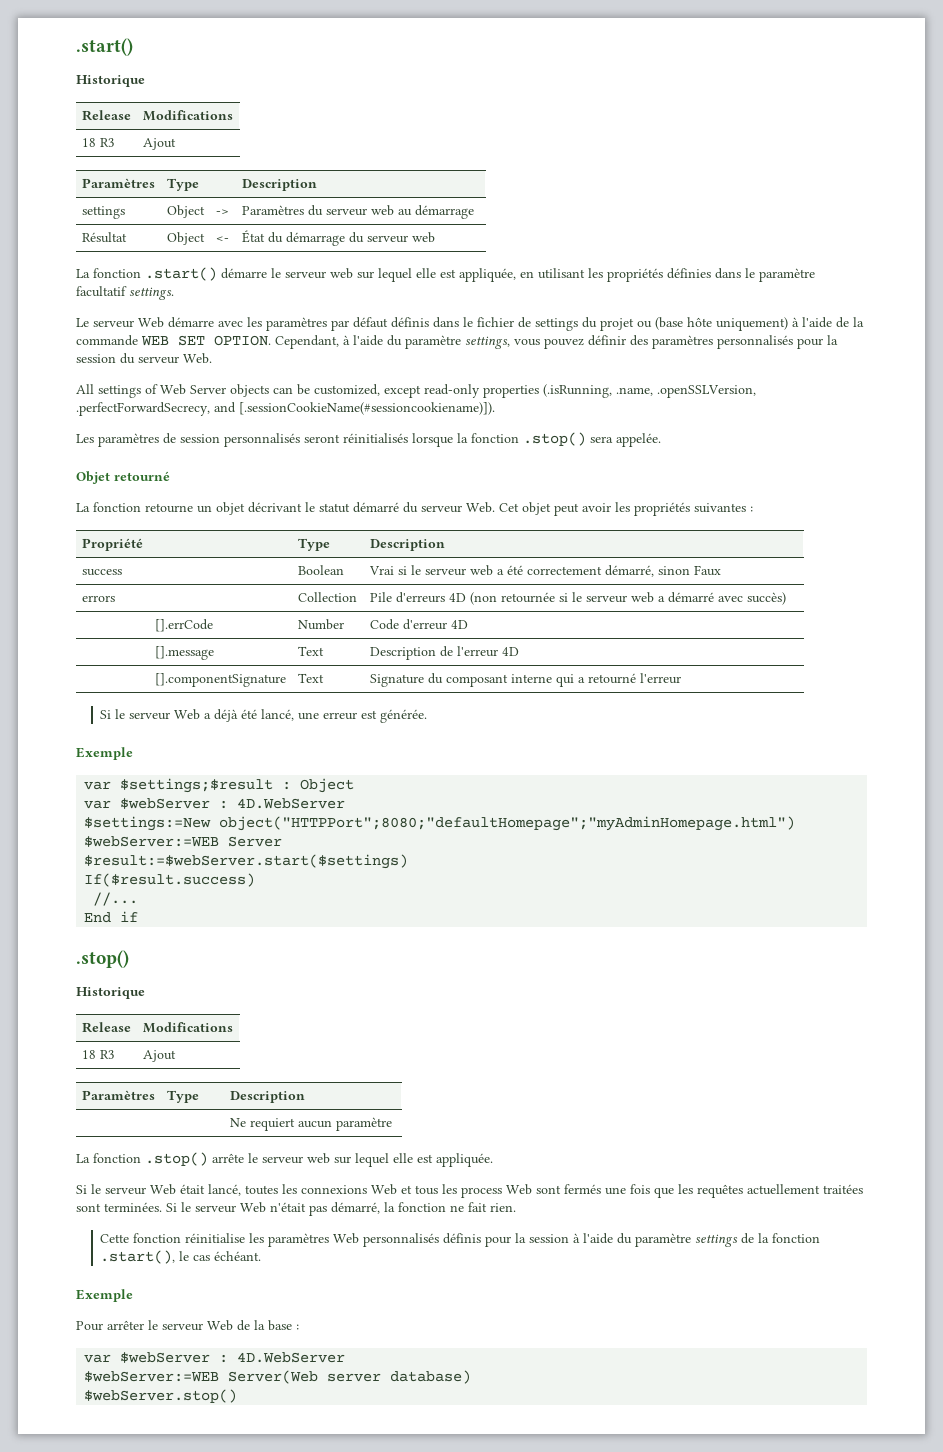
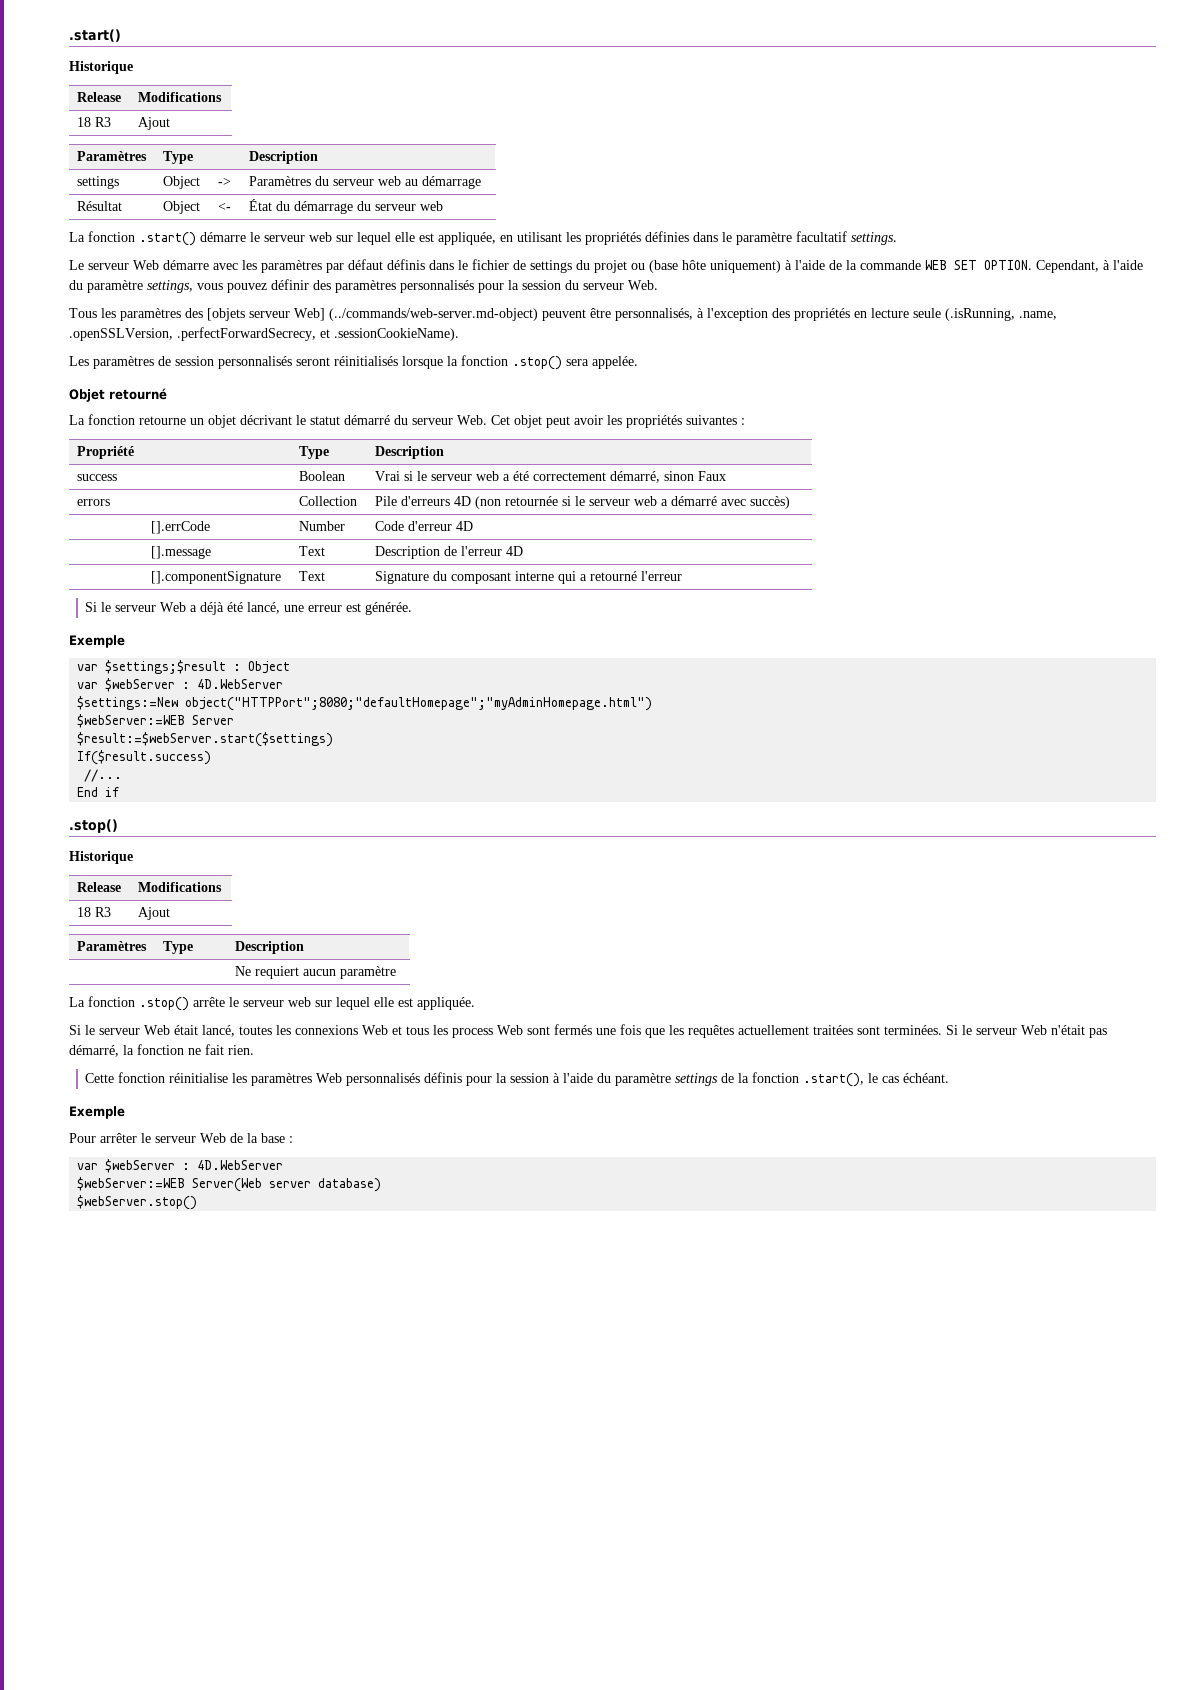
- All settings of Web Server objects can be customized, except read-only properties (.isRunning, .name, .openSSLVersion, .perfectForwardSecrecy, and [.sessionCookieName(#sessioncookiename)]).
+ Tous les paramètres des [objets serveur Web] (../commands/web-server.md-object) peuvent être personnalisés, à l'exception des propriétés en lecture seule (.isRunning, .name, .openSSLVersion, .perfectForwardSecrecy, et .sessionCookieName).

